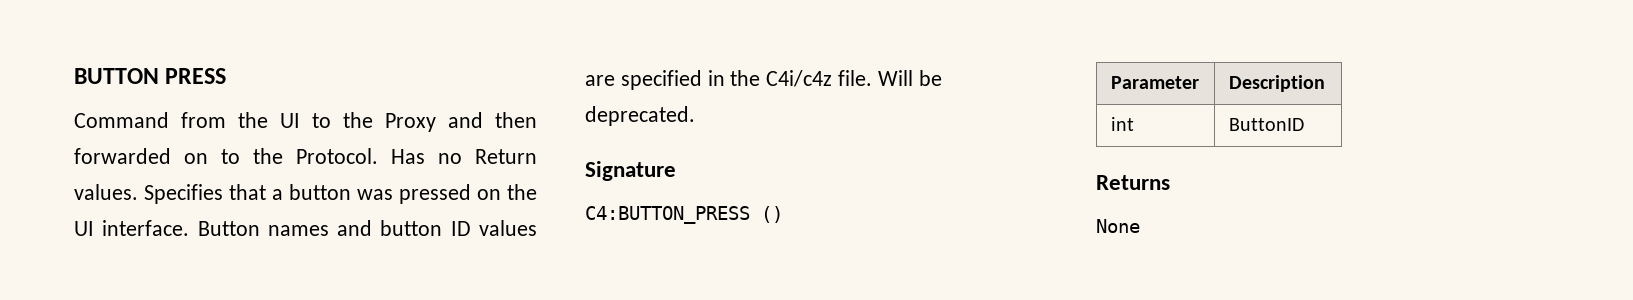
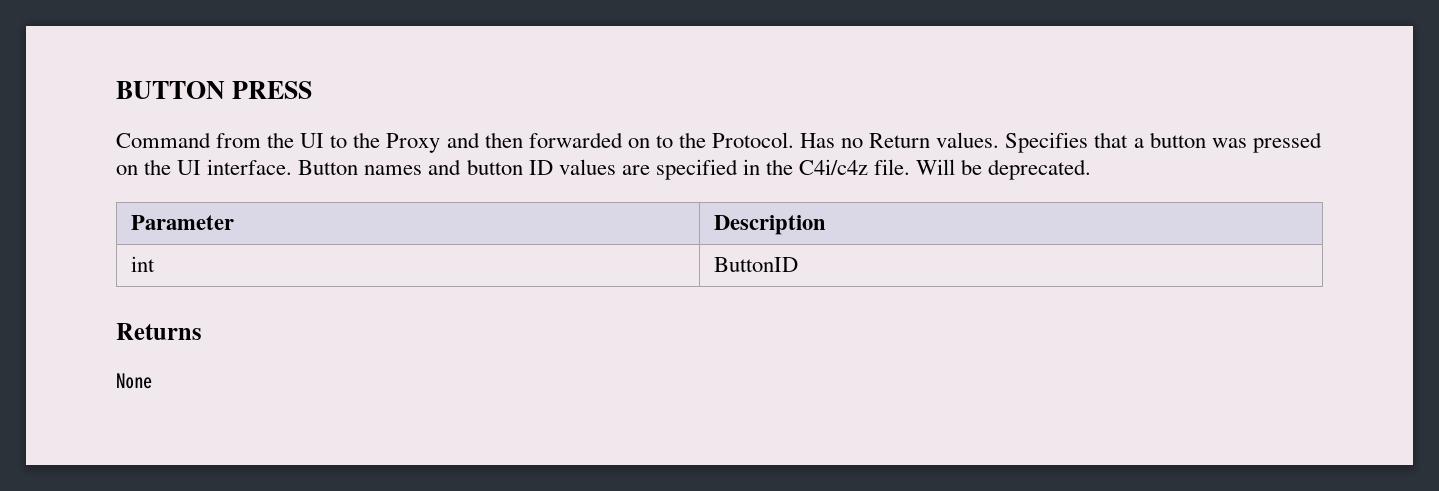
- Signature
- C4:BUTTON_PRESS ()

